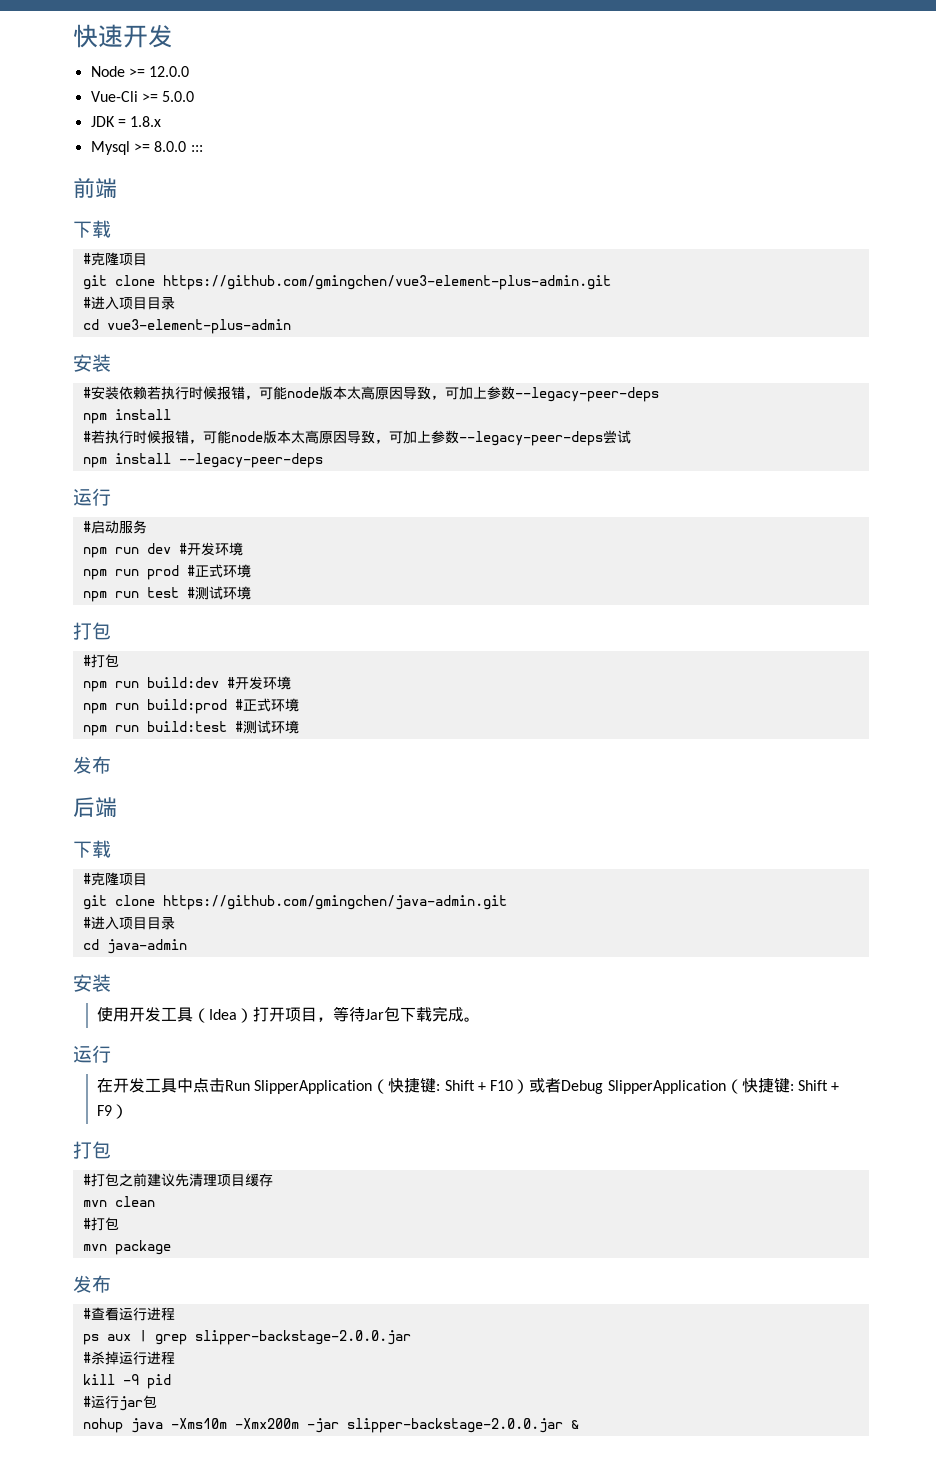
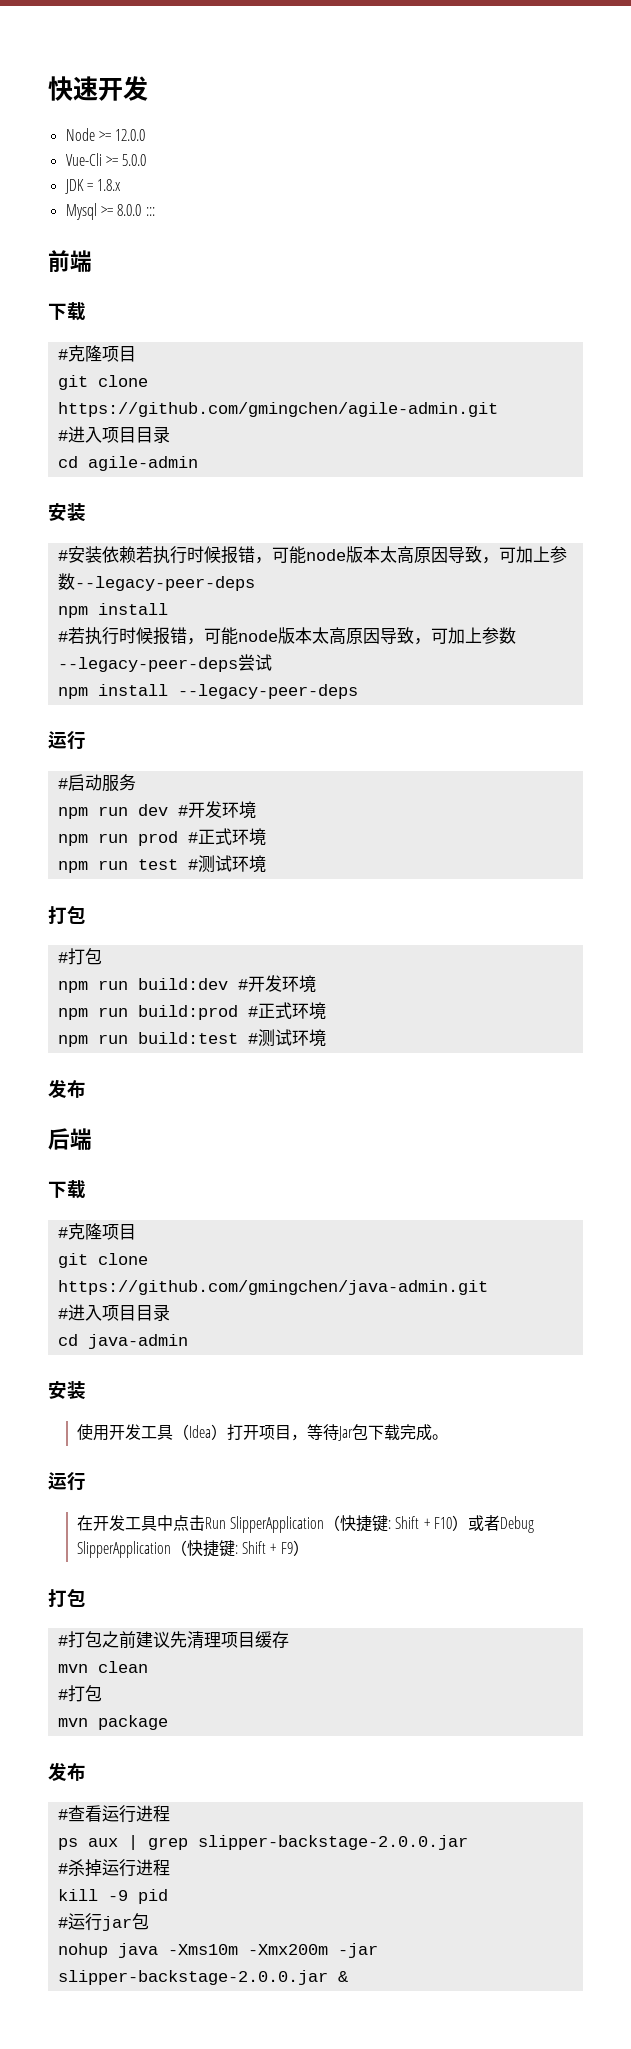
- git clone https://github.com/gmingchen/vue3-element-plus-admin.git
+ git clone https://github.com/gmingchen/agile-admin.git
  #进入项目目录
- cd vue3-element-plus-admin
+ cd agile-admin

